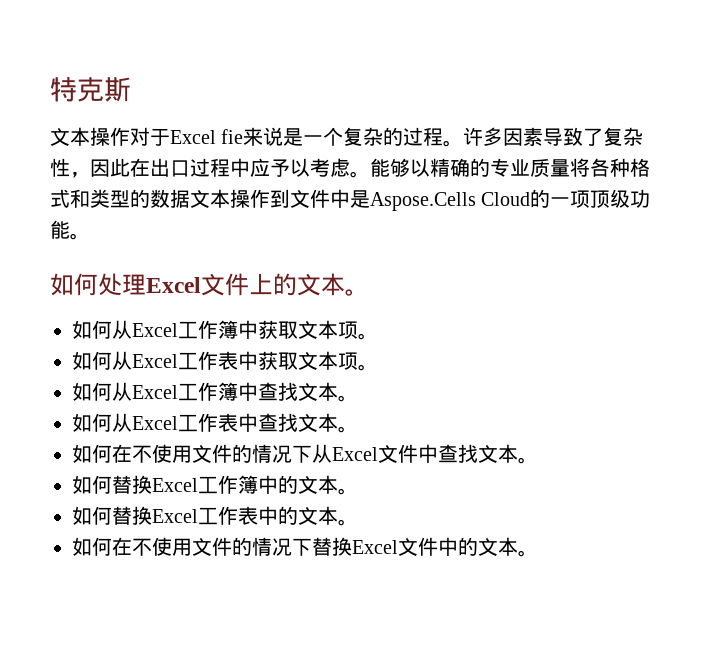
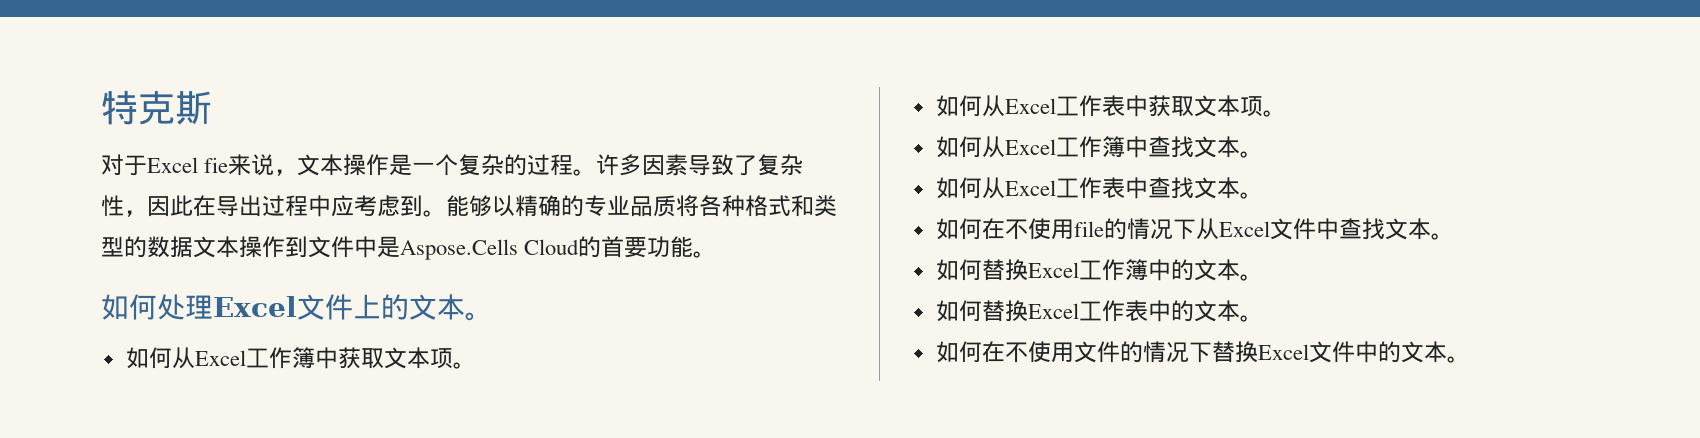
- 文本操作对于Excel fie来说是一个复杂的过程。
+ 对于Excel fie来说，文本操作是一个复杂的过程。
- 许多因素导致了复杂性，因此在出口过程中应予以考虑。
+ 许多因素导致了复杂性，因此在导出过程中应考虑到。
- 能够以精确的专业质量将各种格式和类型的数据文本操作到文件中是Aspose.Cells Cloud的一项顶级功能。
+ 能够以精确的专业品质将各种格式和类型的数据文本操作到文件中是Aspose.Cells Cloud的首要功能。
- 如何在不使用文件的情况下从Excel文件中查找文本。
+ 如何在不使用file的情况下从Excel文件中查找文本。

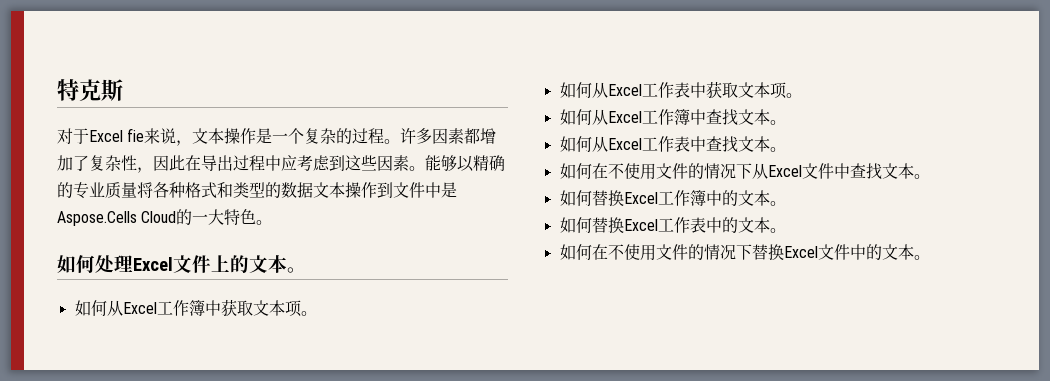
- 许多因素导致了复杂性，因此在导出过程中应考虑到。
+ 许多因素都增加了复杂性，因此在导出过程中应考虑到这些因素。
- 能够以精确的专业品质将各种格式和类型的数据文本操作到文件中是Aspose.Cells Cloud的首要功能。
+ 能够以精确的专业质量将各种格式和类型的数据文本操作到文件中是Aspose.Cells Cloud的一大特色。
- 如何在不使用file的情况下从Excel文件中查找文本。
+ 如何在不使用文件的情况下从Excel文件中查找文本。

